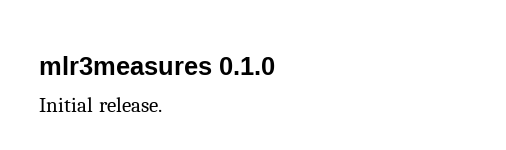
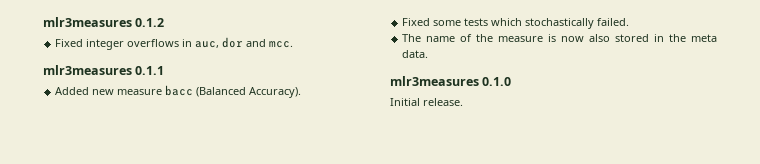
+ mlr3measures 0.1.2
+ Fixed integer overflows in auc, dor and mcc.
+ mlr3measures 0.1.1
+ Added new measure bacc (Balanced Accuracy).
+ Fixed some tests which stochastically failed.
+ The name of the measure is now also stored in the meta data.

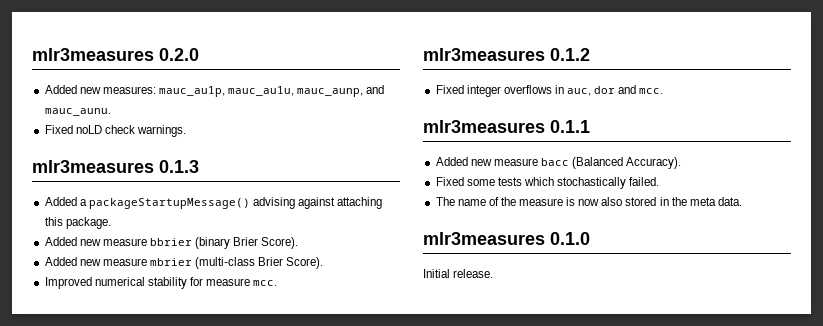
+ mlr3measures 0.2.0
+ Added new measures: mauc_au1p, mauc_au1u, mauc_aunp, and mauc_aunu.
+ Fixed noLD check warnings.
+ mlr3measures 0.1.3
+ Added a packageStartupMessage() advising against attaching this package.
+ Added new measure bbrier (binary Brier Score).
+ Added new measure mbrier (multi-class Brier Score).
+ Improved numerical stability for measure mcc.

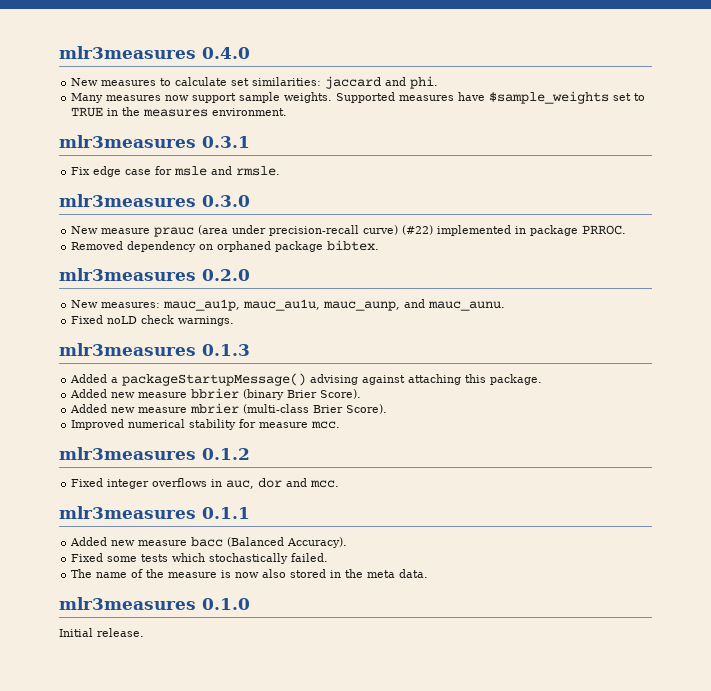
+ mlr3measures 0.4.0
+ New measures to calculate set similarities: jaccard and phi.
+ Many measures now support sample weights. Supported measures have $sample_weights set to TRUE in the measures environment.
+ mlr3measures 0.3.1
+ Fix edge case for msle and rmsle.
+ mlr3measures 0.3.0
+ New measure prauc (area under precision-recall curve) (#22) implemented in package PRROC.
+ Removed dependency on orphaned package bibtex.
- Added new measures: mauc_au1p, mauc_au1u, mauc_aunp, and mauc_aunu.
+ New measures: mauc_au1p, mauc_au1u, mauc_aunp, and mauc_aunu.

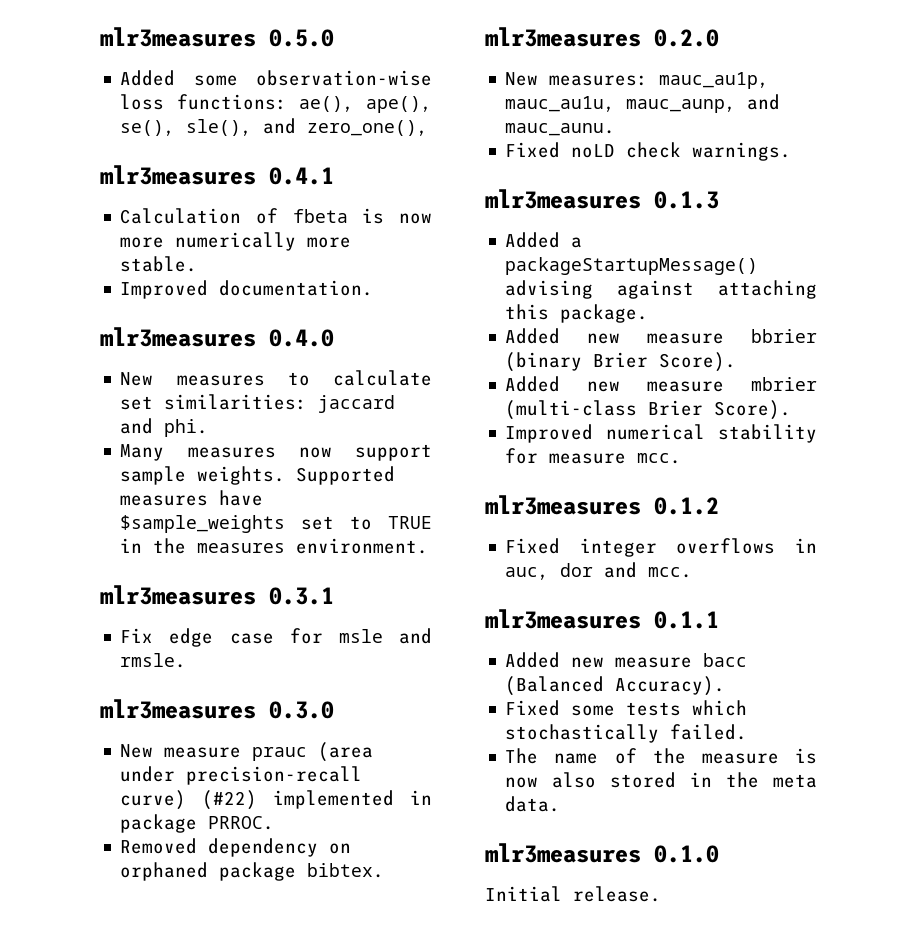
+ mlr3measures 0.5.0
+ Added some observation-wise loss functions: ae(), ape(), se(), sle(), and zero_one(),
+ mlr3measures 0.4.1
+ Calculation of fbeta is now more numerically more stable.
+ Improved documentation.

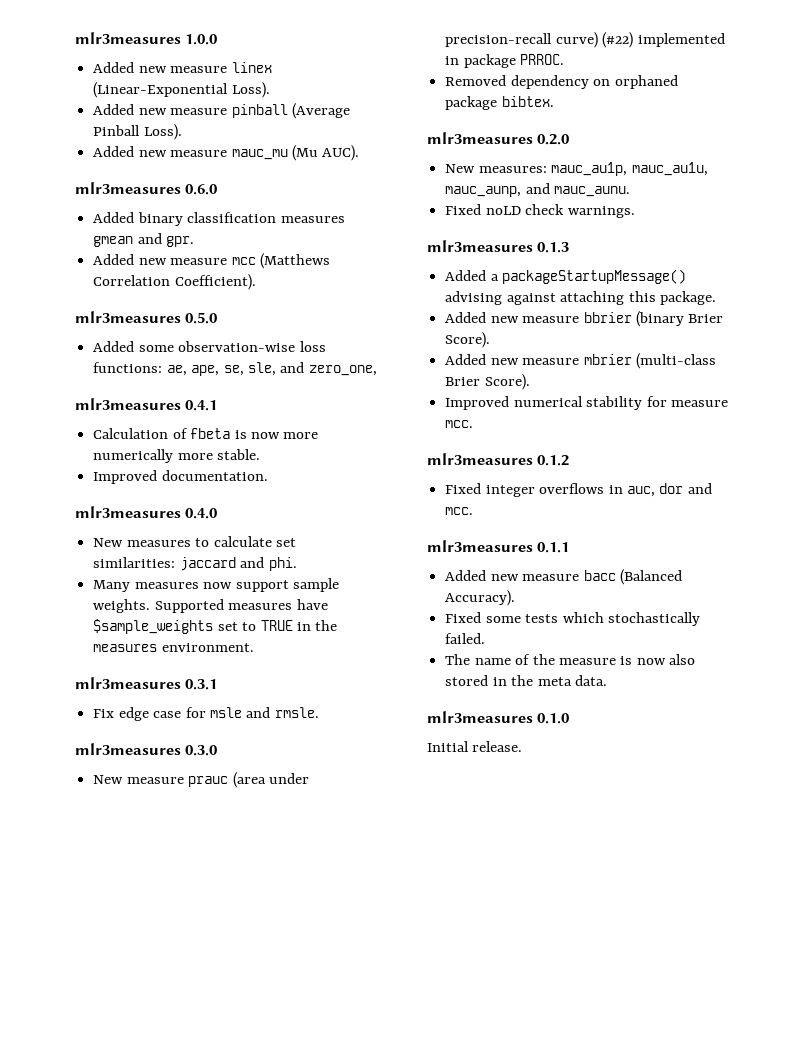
+ mlr3measures 1.0.0
+ Added new measure linex (Linear-Exponential Loss).
+ Added new measure pinball (Average Pinball Loss).
+ Added new measure mauc_mu (Mu AUC).
+ mlr3measures 0.6.0
+ Added binary classification measures gmean and gpr.
+ Added new measure mcc (Matthews Correlation Coefficient).
- Added some observation-wise loss functions: ae(), ape(), se(), sle(), and zero_one(),
+ Added some observation-wise loss functions: ae, ape, se, sle, and zero_one,

